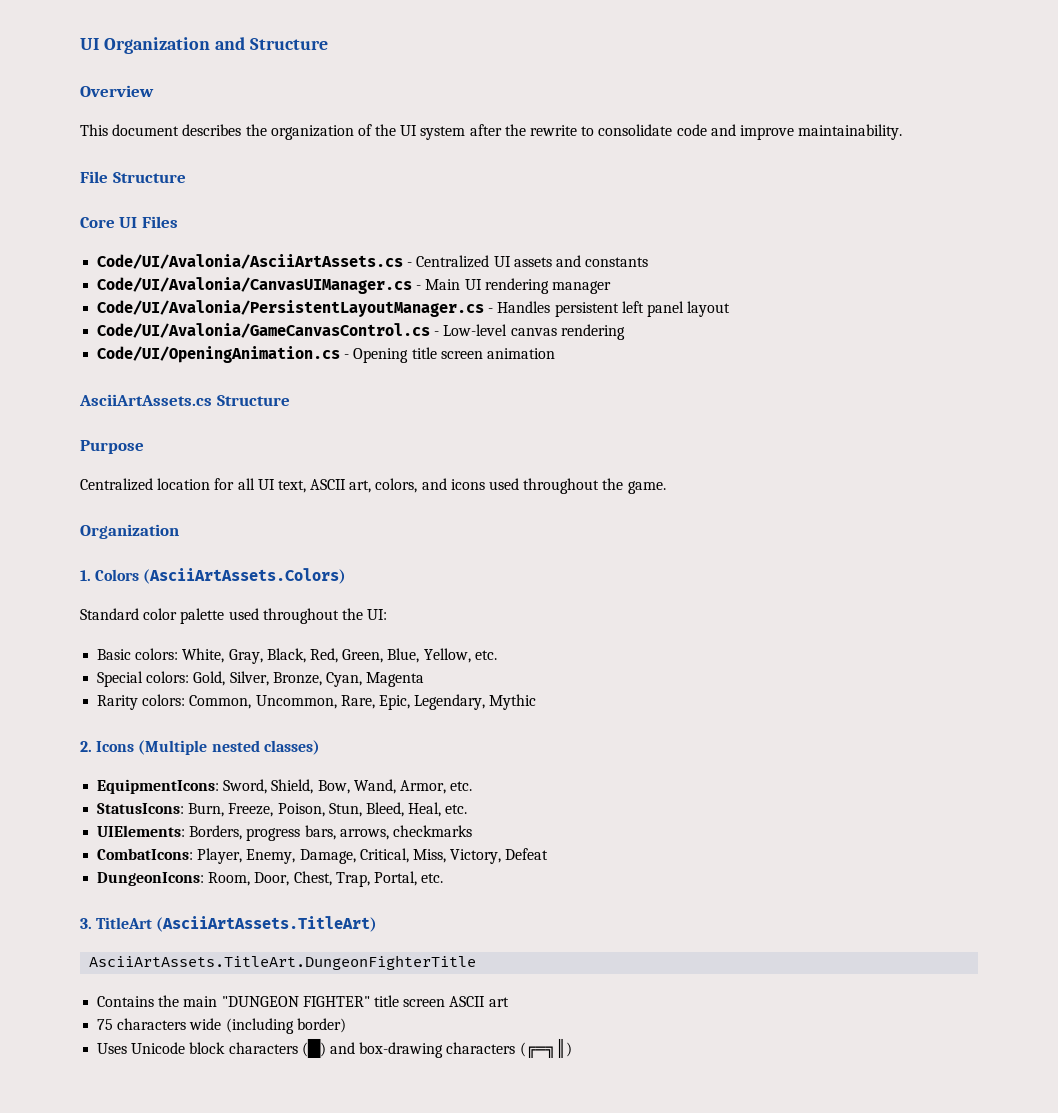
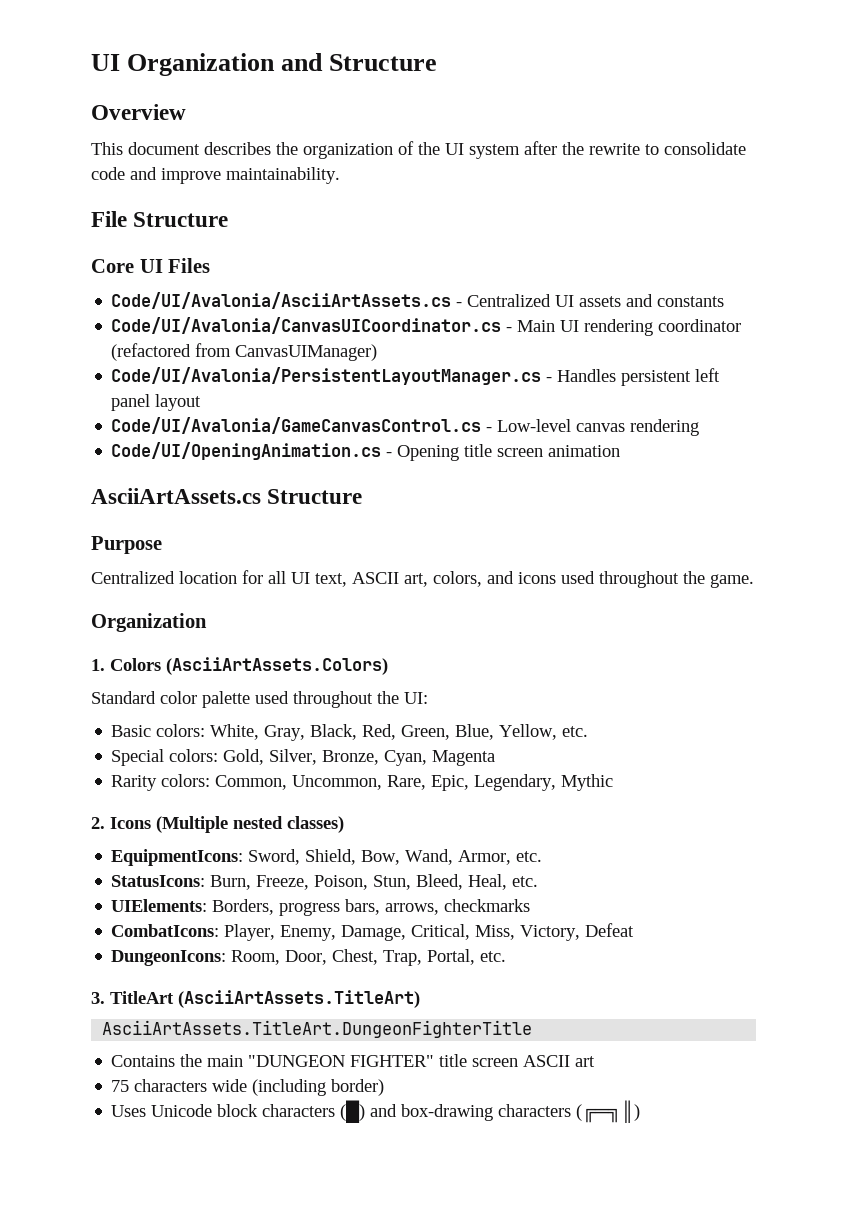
- Code/UI/Avalonia/CanvasUIManager.cs - Main UI rendering manager
+ Code/UI/Avalonia/CanvasUICoordinator.cs - Main UI rendering coordinator (refactored from CanvasUIManager)

